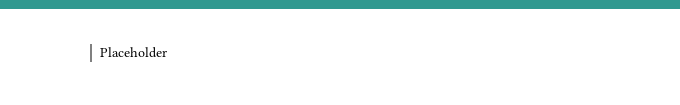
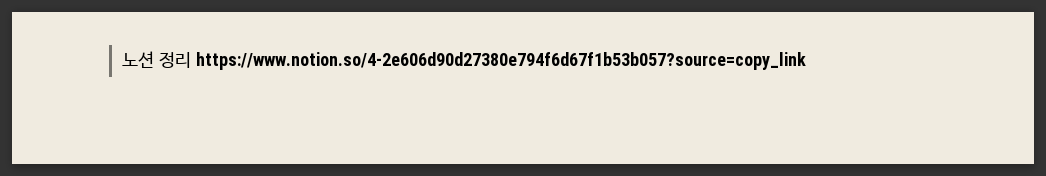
- Placeholder
+ 노션 정리 https://www.notion.so/4-2e606d90d27380e794f6d67f1b53b057?source=copy_link

